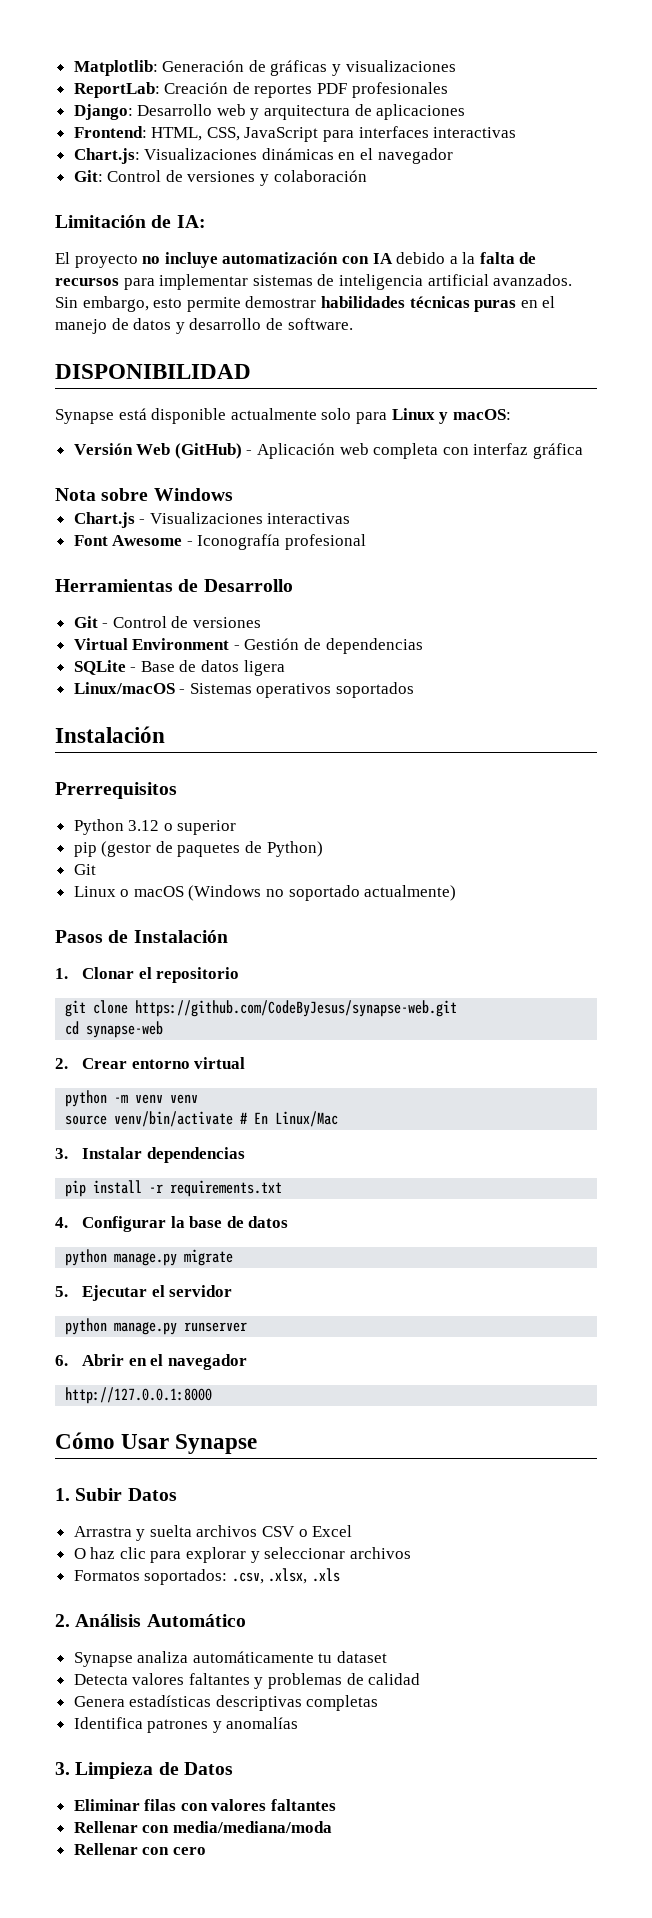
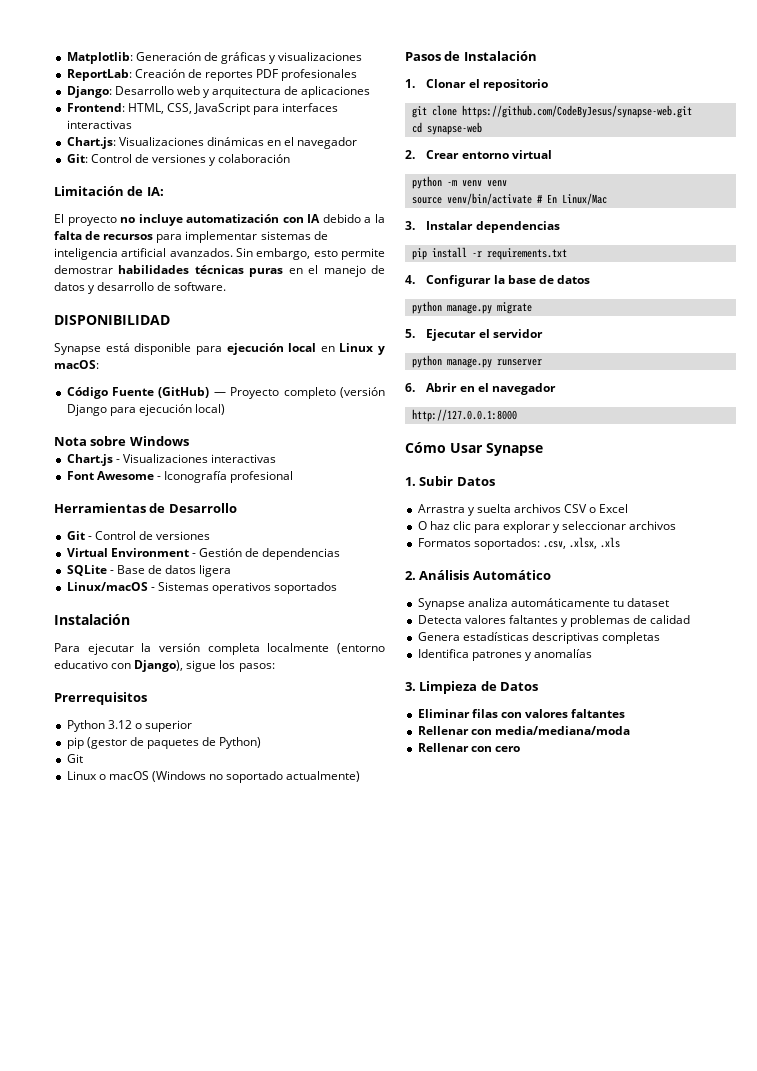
- Synapse está disponible actualmente solo para Linux y macOS:
+ Synapse está disponible para ejecución local en Linux y macOS:
- Versión Web (GitHub) - Aplicación web completa con interfaz gráfica
+ Código Fuente (GitHub) — Proyecto completo (versión Django para ejecución local)
+ Para ejecutar la versión completa localmente (entorno educativo con Django), sigue los pasos:

